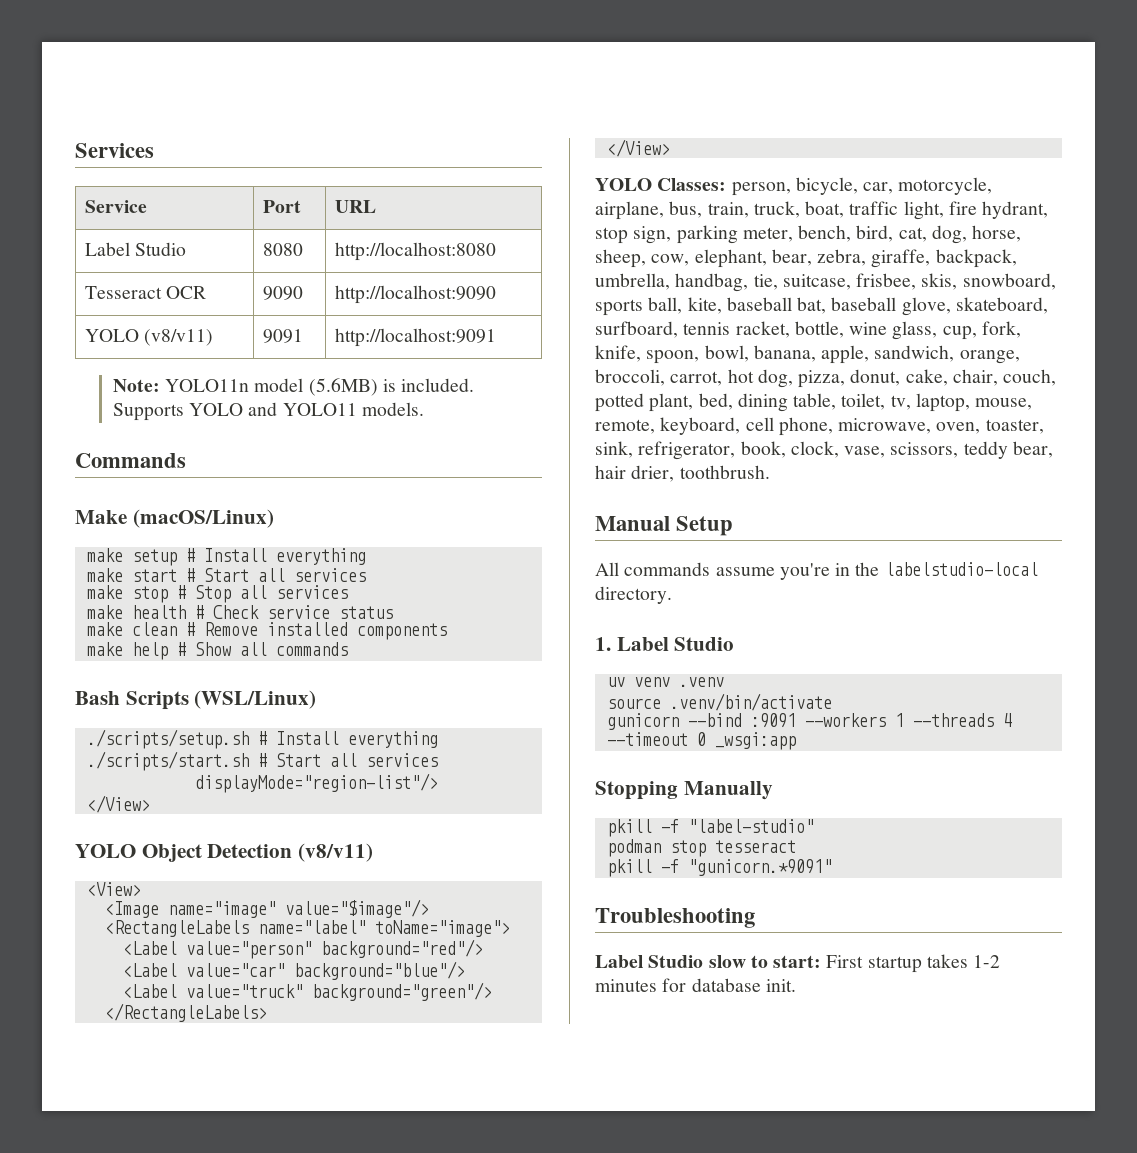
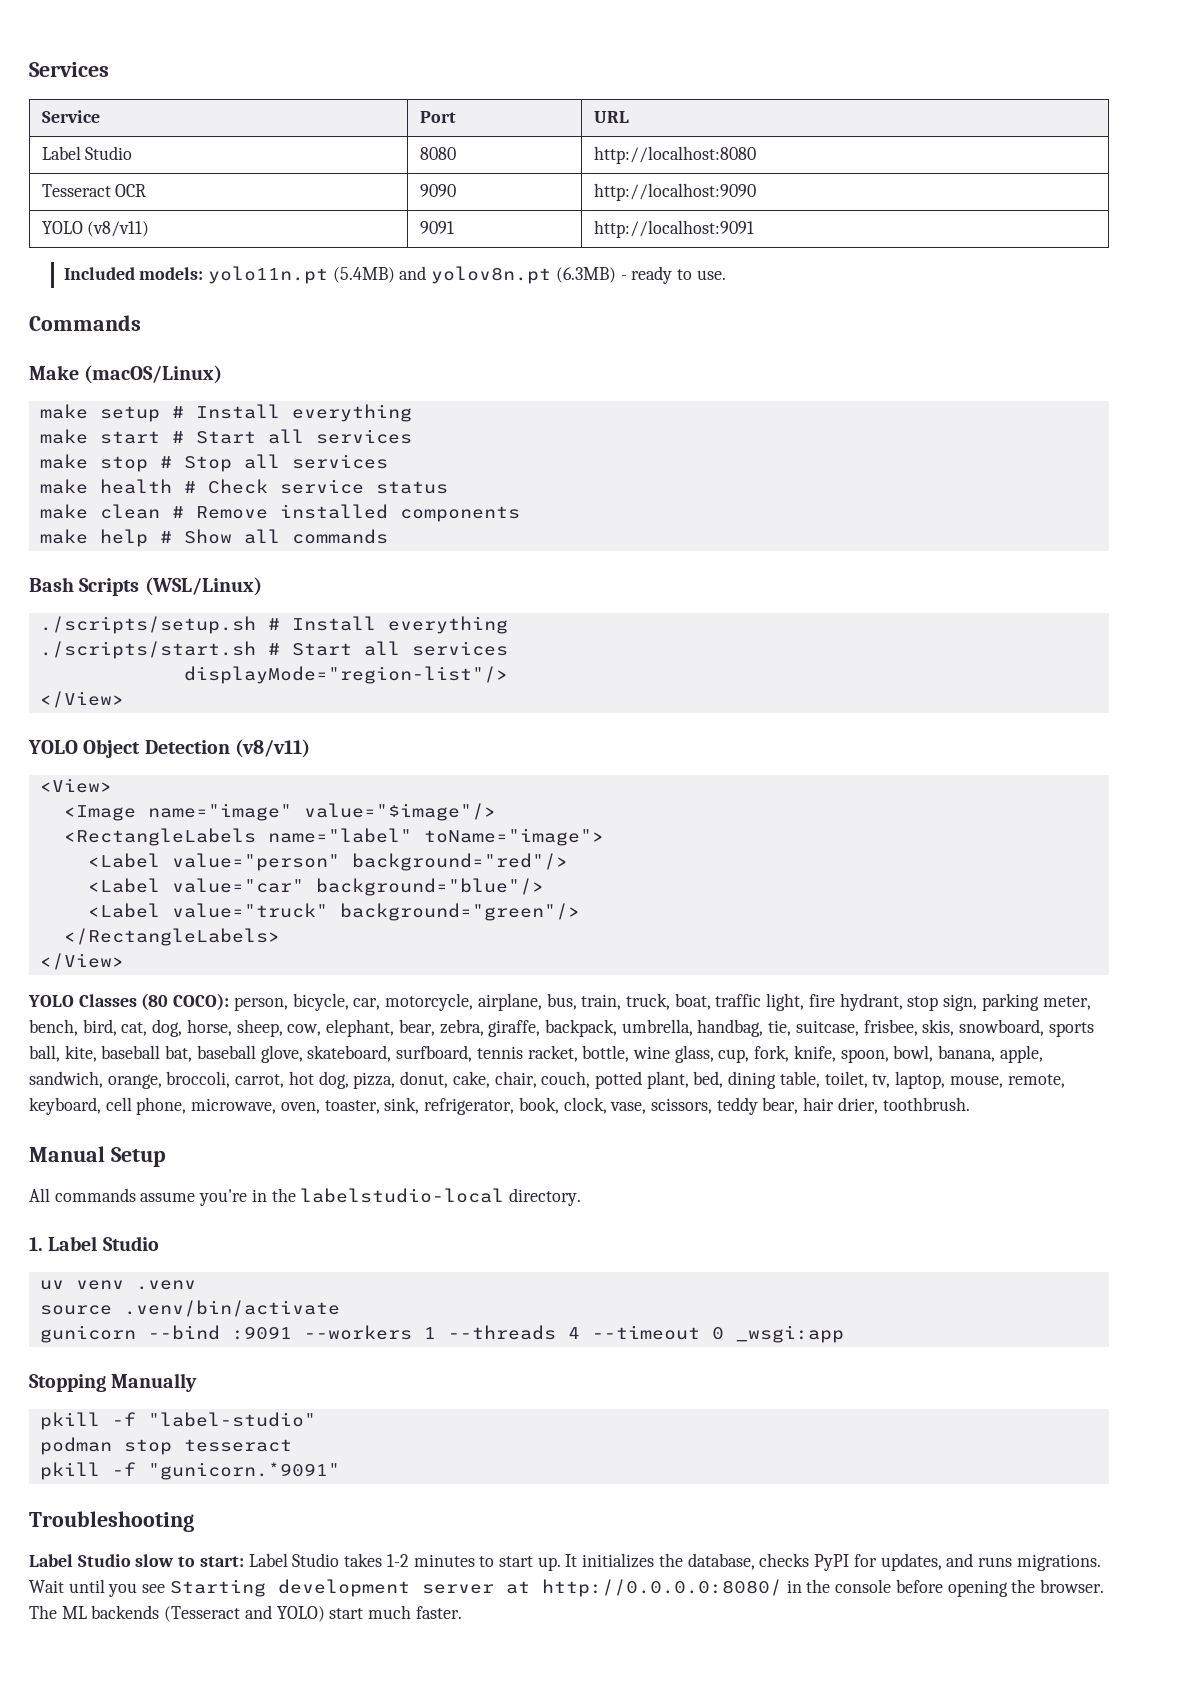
- Note: YOLO11n model (5.6MB) is included. Supports YOLO and YOLO11 models.
+ Included models: yolo11n.pt (5.4MB) and yolov8n.pt (6.3MB) - ready to use.
- YOLO Classes:
+ YOLO Classes (80 COCO):
- Label Studio slow to start: First startup takes 1-2 minutes for database init.
+ Label Studio slow to start: Label Studio takes 1-2 minutes to start up. It initializes the database, checks PyPI for updates, and runs migrations. Wait until you see Starting development server at http://0.0.0.0:8080/ in the console before opening the browser. The ML backends (Tesseract and YOLO) start much faster.

